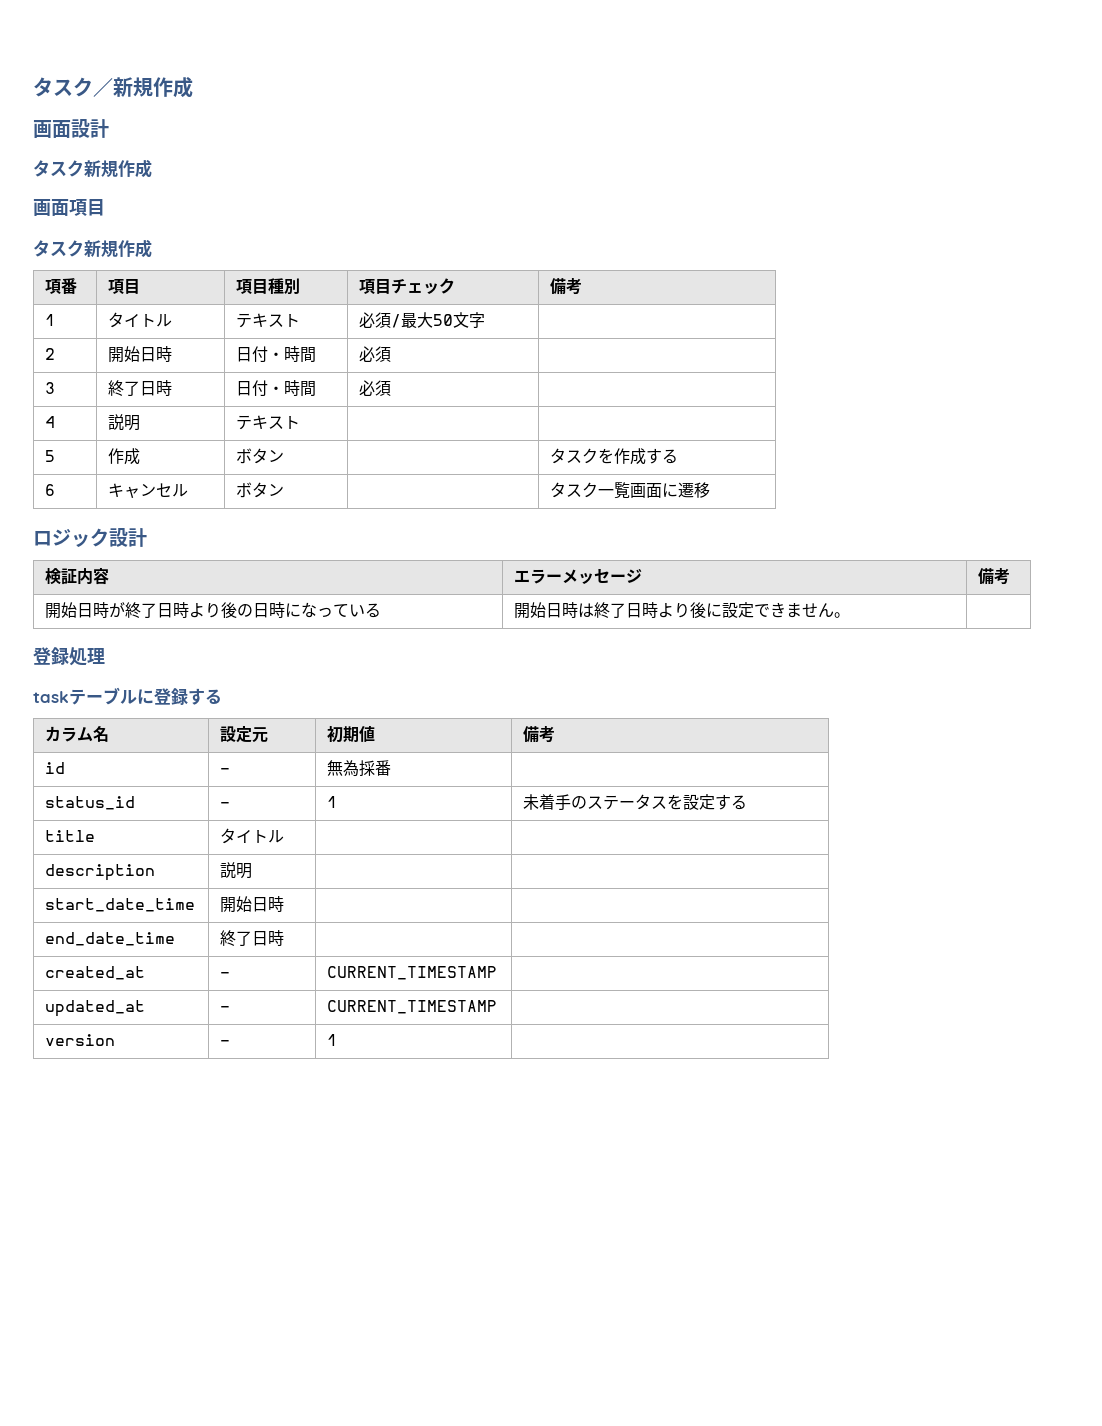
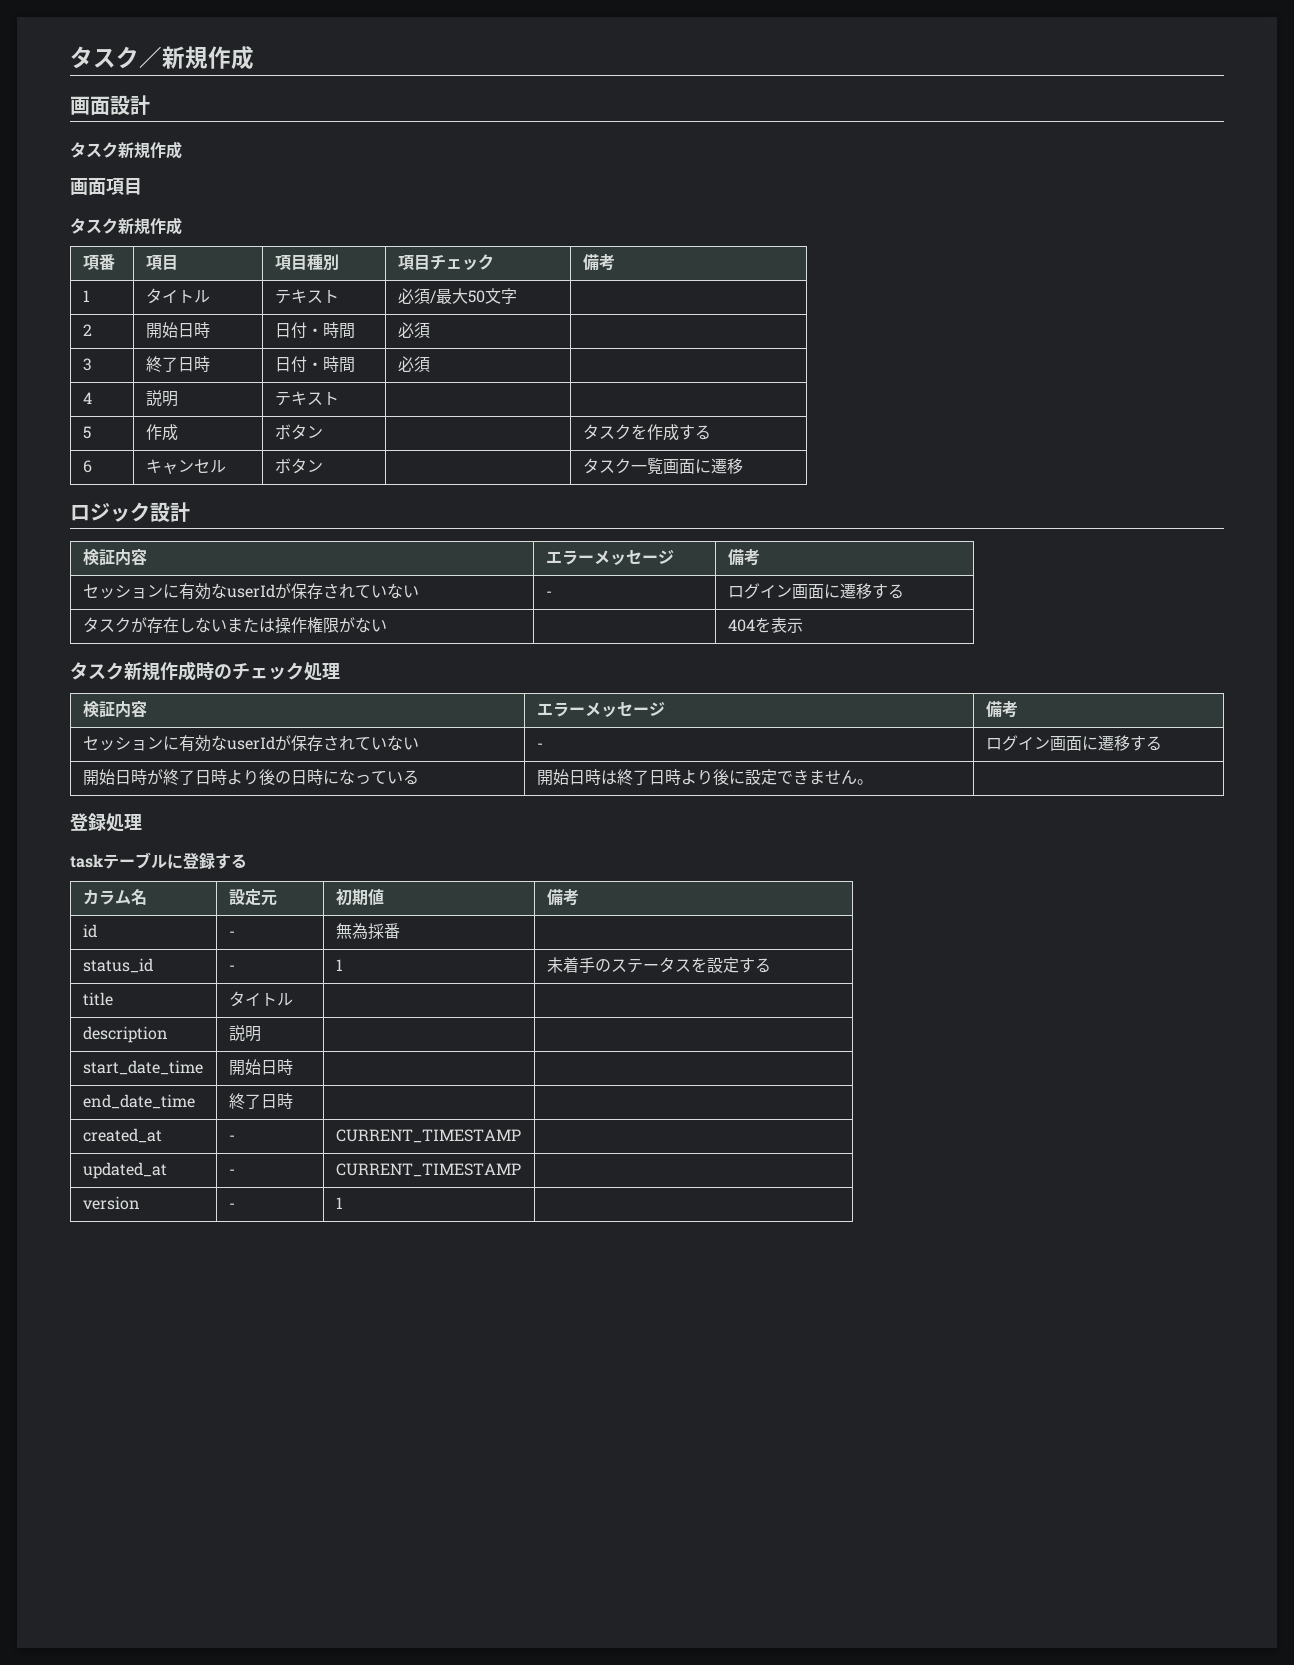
  ロジック設計
  検証内容 | エラーメッセージ | 備考
+ セッションに有効なuserIdが保存されていない | - | ログイン画面に遷移する
+ タスクが存在しないまたは操作権限がない | | 404を表示
+ タスク新規作成時のチェック処理
+ 検証内容 | エラーメッセージ | 備考
+ セッションに有効なuserIdが保存されていない | - | ログイン画面に遷移する

